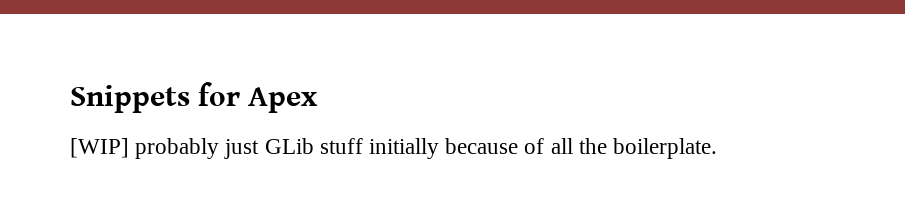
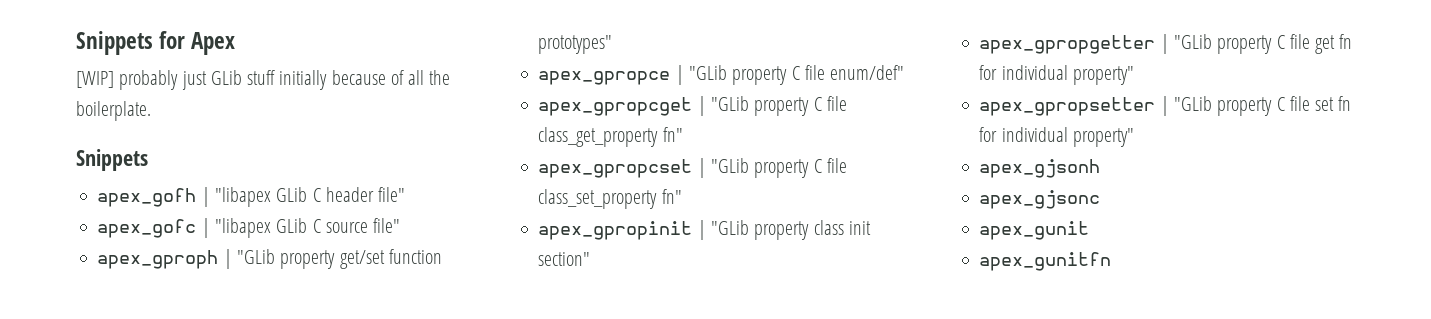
  [WIP] probably just GLib stuff initially because of all the boilerplate.
+ Snippets
+ apex_gofh | "libapex GLib C header file"
+ apex_gofc | "libapex GLib C source file"
+ apex_gproph | "GLib property get/set function prototypes"
+ apex_gpropce | "GLib property C file enum/def"
+ apex_gpropcget | "GLib property C file class_get_property fn"
+ apex_gpropcset | "GLib property C file class_set_property fn"
+ apex_gpropinit | "GLib property class init section"
+ apex_gpropgetter | "GLib property C file get fn for individual property"
+ apex_gpropsetter | "GLib property C file set fn for individual property"
+ apex_gjsonh
+ apex_gjsonc
+ apex_gunit
+ apex_gunitfn

